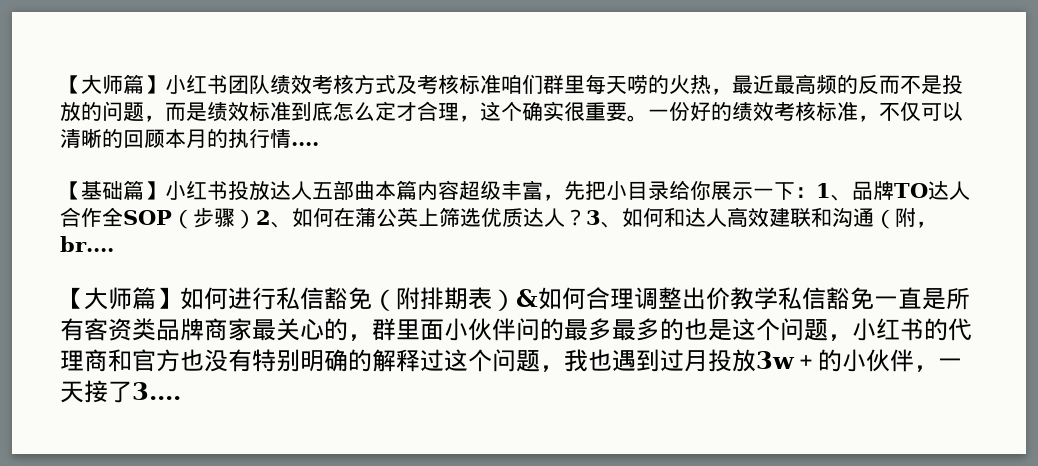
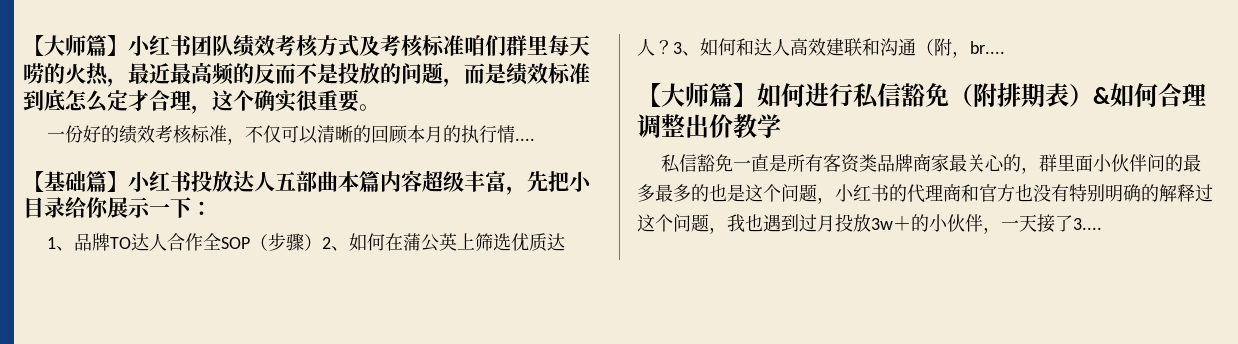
- 【大师篇】小红书团队绩效考核方式及考核标准咱们群里每天唠的火热，最近最高频的反而不是投放的问题，而是绩效标准到底怎么定才合理，这个确实很重要。一份好的绩效考核标准，不仅可以清晰的回顾本月的执行情....
+ 【大师篇】小红书团队绩效考核方式及考核标准咱们群里每天唠的火热，最近最高频的反而不是投放的问题，而是绩效标准到底怎么定才合理，这个确实很重要。
+ 一份好的绩效考核标准，不仅可以清晰的回顾本月的执行情....
- 【基础篇】小红书投放达人五部曲本篇内容超级丰富，先把小目录给你展示一下：1、品牌TO达人合作全SOP（步骤）2、如何在蒲公英上筛选优质达人？
+ 【基础篇】小红书投放达人五部曲本篇内容超级丰富，先把小目录给你展示一下：
+ 1、品牌TO达人合作全SOP（步骤）2、如何在蒲公英上筛选优质达人？
- 【大师篇】如何进行私信豁免（附排期表）&如何合理调整出价教学私信豁免一直是所有客资类品牌商家最关心的，群里面小伙伴问的最多最多的也是这个问题，小红书的代理商和官方也没有特别明确的解释过这个问题，我也遇到过月投放3w＋的小伙伴，一天接了3....
+ 【大师篇】如何进行私信豁免（附排期表）&如何合理调整出价教学
+ 私信豁免一直是所有客资类品牌商家最关心的，群里面小伙伴问的最多最多的也是这个问题，小红书的代理商和官方也没有特别明确的解释过这个问题，我也遇到过月投放3w＋的小伙伴，一天接了3....

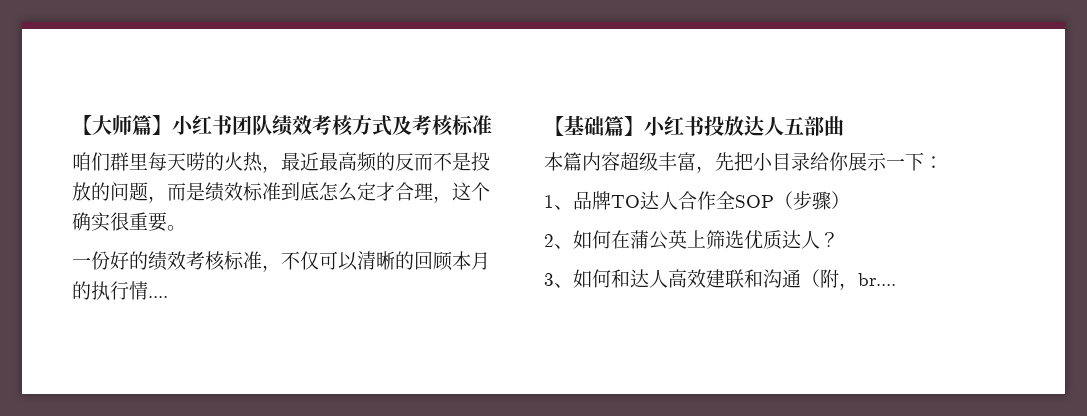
- 【大师篇】小红书团队绩效考核方式及考核标准咱们群里每天唠的火热，最近最高频的反而不是投放的问题，而是绩效标准到底怎么定才合理，这个确实很重要。
+ 【大师篇】小红书团队绩效考核方式及考核标准
+ 咱们群里每天唠的火热，最近最高频的反而不是投放的问题，而是绩效标准到底怎么定才合理，这个确实很重要。
- 【基础篇】小红书投放达人五部曲本篇内容超级丰富，先把小目录给你展示一下：
+ 【基础篇】小红书投放达人五部曲
+ 本篇内容超级丰富，先把小目录给你展示一下：
- 1、品牌TO达人合作全SOP（步骤）2、如何在蒲公英上筛选优质达人？3、如何和达人高效建联和沟通（附，br....
+ 1、品牌TO达人合作全SOP（步骤）
+ 2、如何在蒲公英上筛选优质达人？
+ 3、如何和达人高效建联和沟通（附，br....
- 【大师篇】如何进行私信豁免（附排期表）&如何合理调整出价教学
- 私信豁免一直是所有客资类品牌商家最关心的，群里面小伙伴问的最多最多的也是这个问题，小红书的代理商和官方也没有特别明确的解释过这个问题，我也遇到过月投放3w＋的小伙伴，一天接了3....

